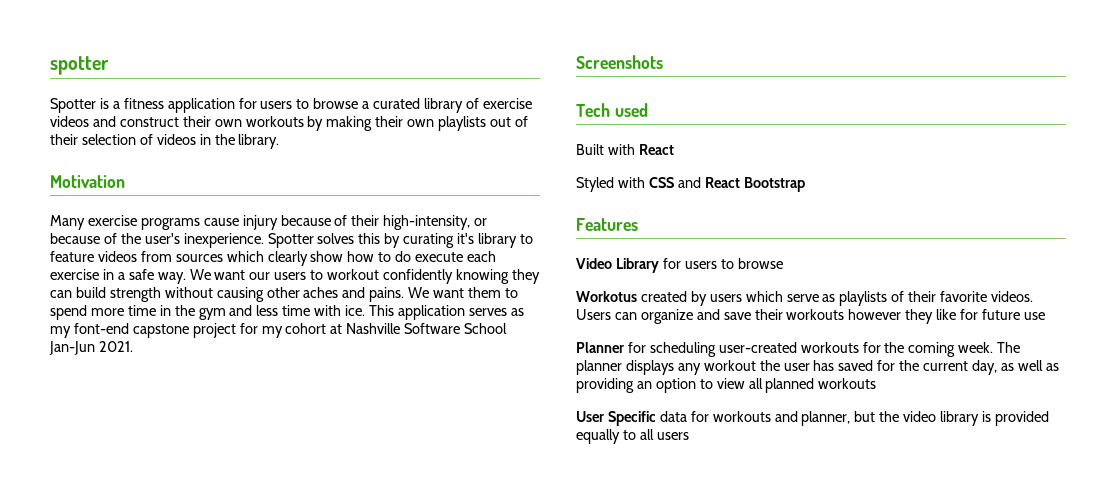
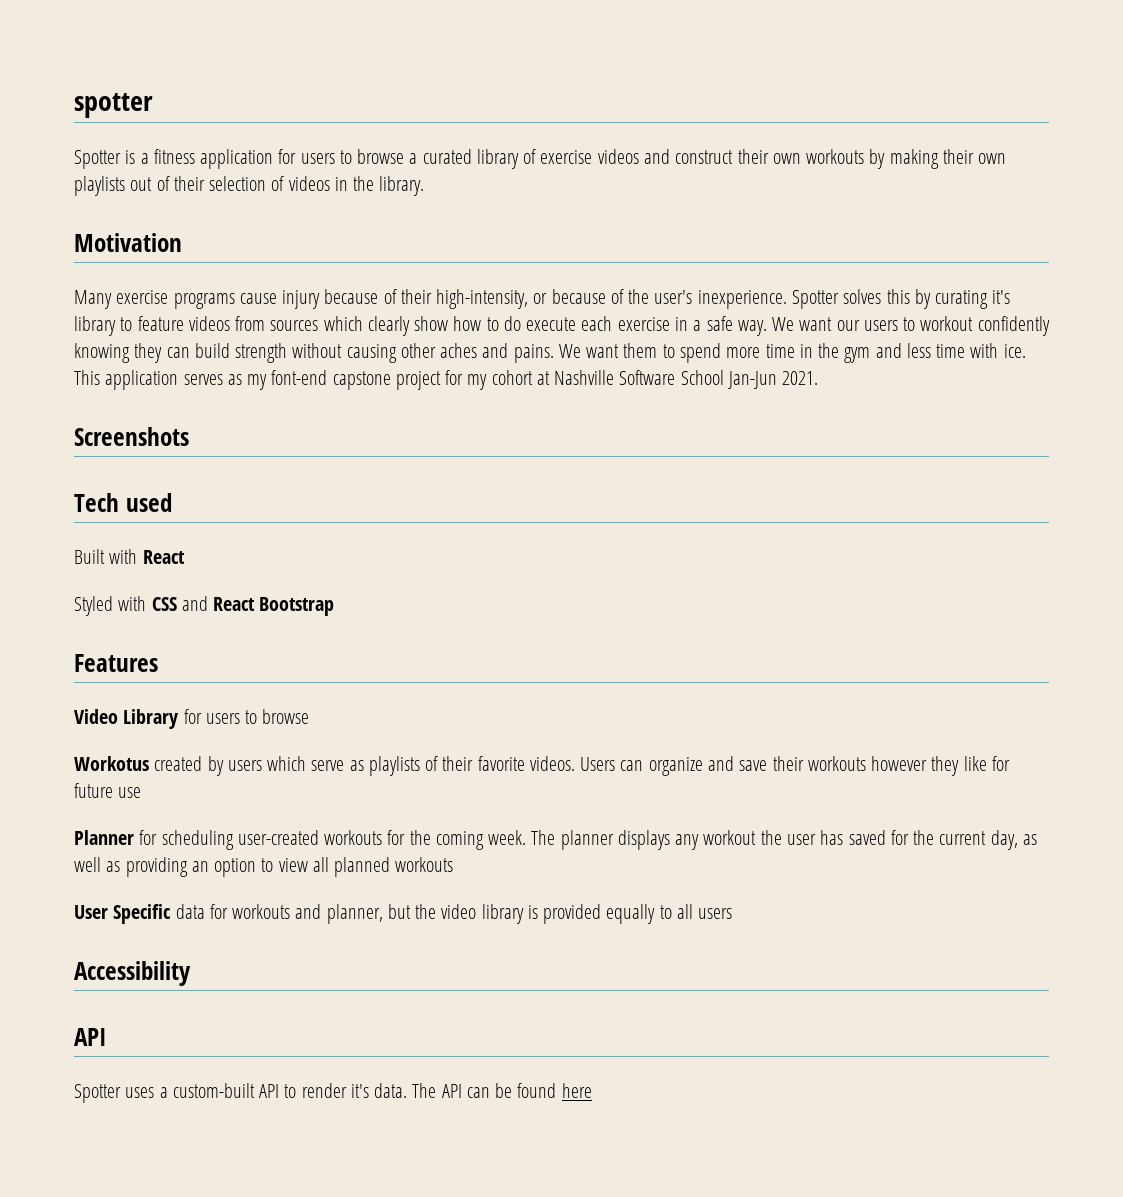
+ Accessibility
+ API
+ Spotter uses a custom-built API to render it's data. The API can be found here

